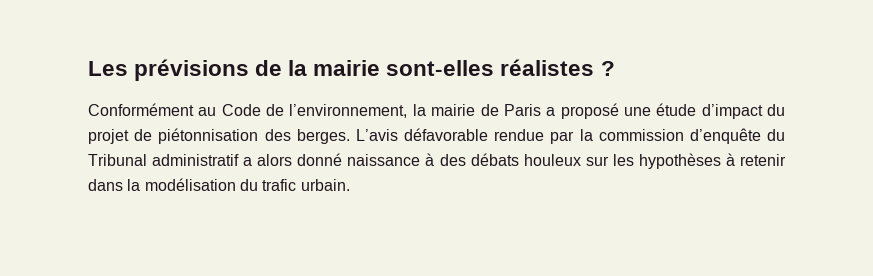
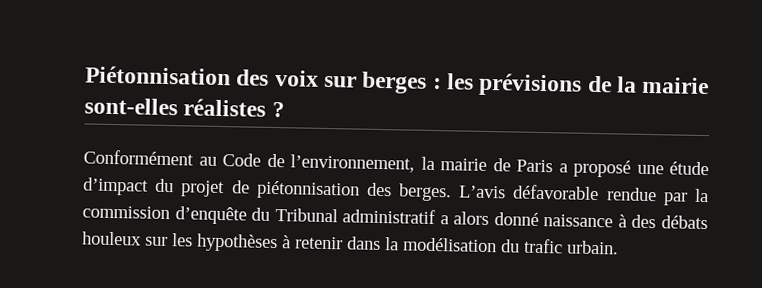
- Les prévisions de la mairie sont-elles réalistes ?
+ Piétonnisation des voix sur berges : les prévisions de la mairie sont-elles réalistes ?

